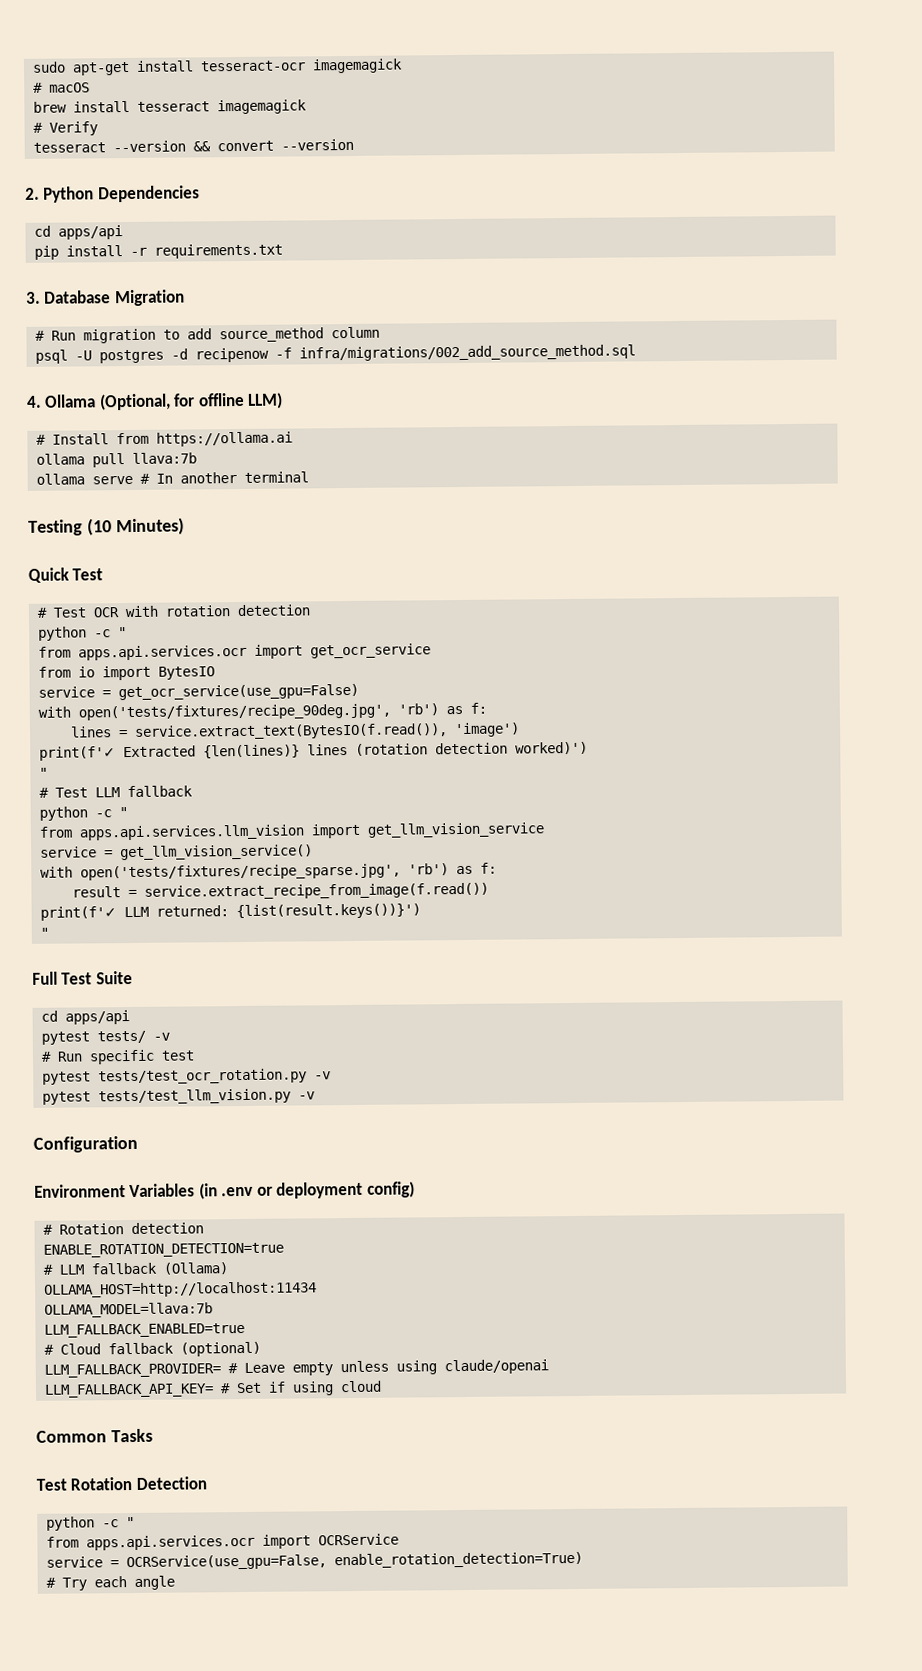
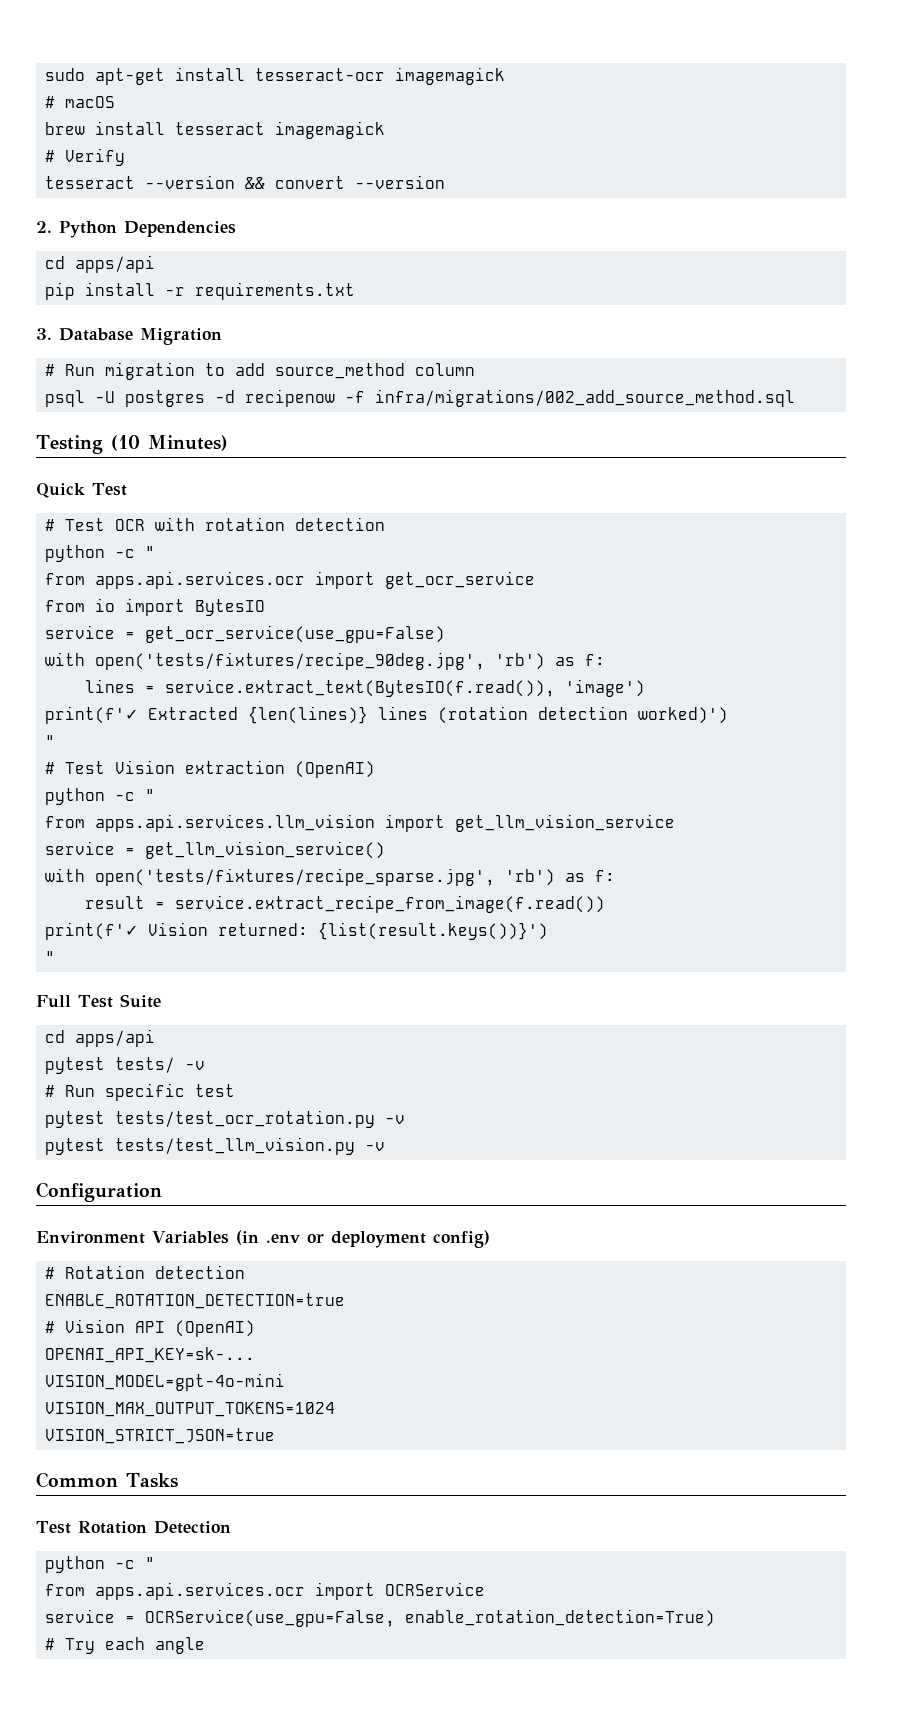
- 4. Ollama (Optional, for offline LLM)
- # Install from https://ollama.ai
- ollama pull llava:7b
- ollama serve # In another terminal
- # Test LLM fallback
+ # Test Vision extraction (OpenAI)
- print(f'✓ LLM returned: {list(result.keys())}')
+ print(f'✓ Vision returned: {list(result.keys())}')
- # LLM fallback (Ollama)
- OLLAMA_HOST=http://localhost:11434
- OLLAMA_MODEL=llava:7b
- LLM_FALLBACK_ENABLED=true
- # Cloud fallback (optional)
- LLM_FALLBACK_PROVIDER= # Leave empty unless using claude/openai
- LLM_FALLBACK_API_KEY= # Set if using cloud
+ # Vision API (OpenAI)
+ OPENAI_API_KEY=sk-...
+ VISION_MODEL=gpt-4o-mini
+ VISION_MAX_OUTPUT_TOKENS=1024
+ VISION_STRICT_JSON=true

